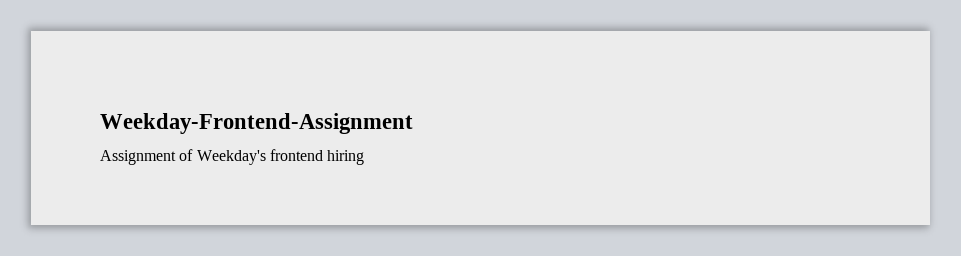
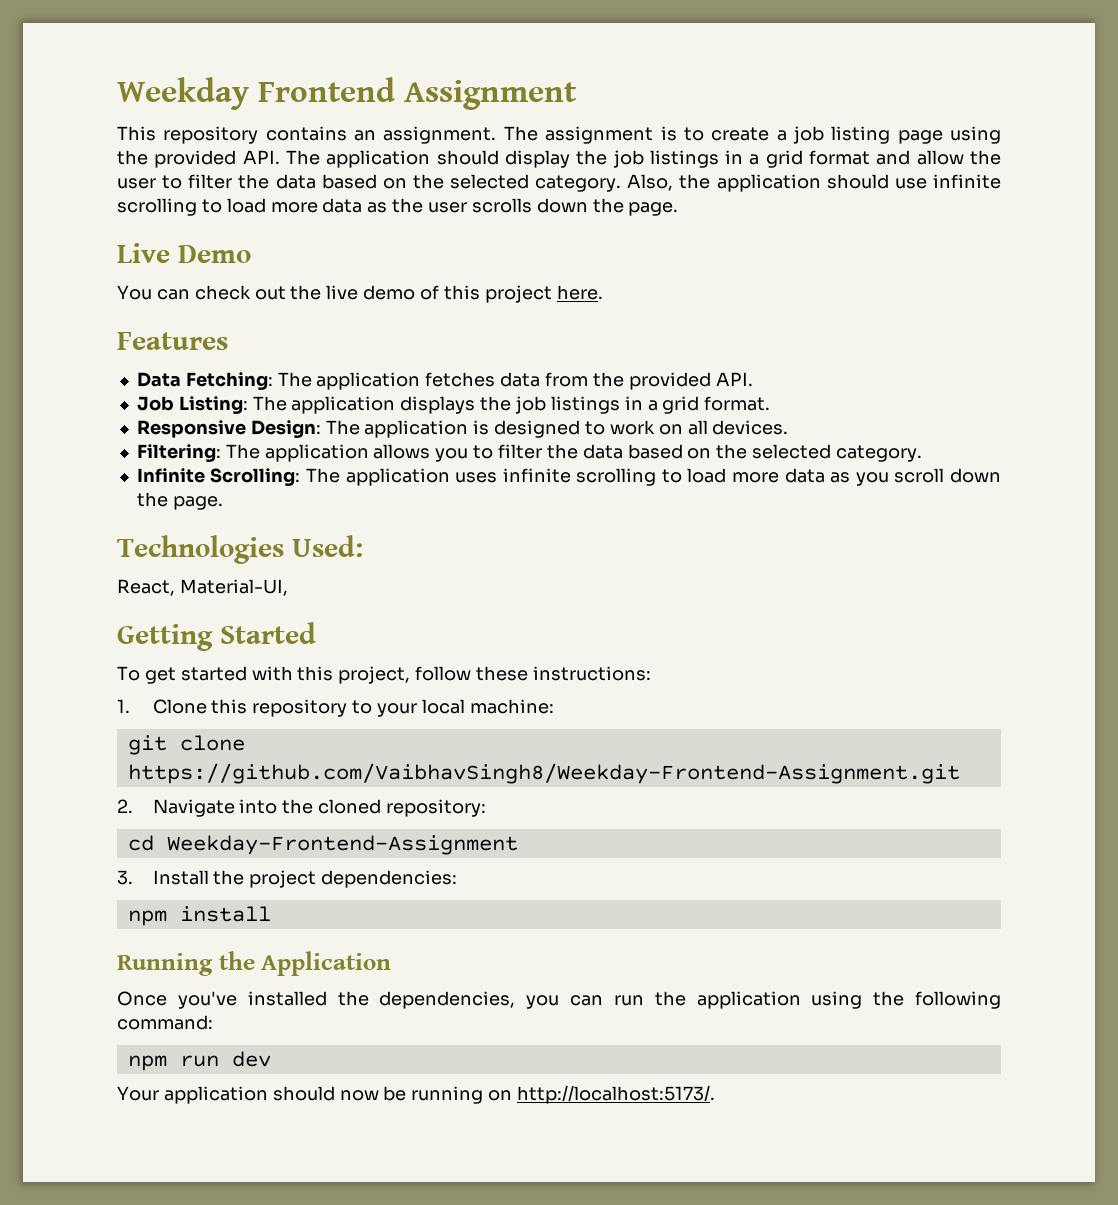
- Weekday-Frontend-Assignment
- Assignment of Weekday's frontend hiring
+ Weekday Frontend Assignment
+ This repository contains an assignment. The assignment is to create a job listing page using the provided API. The application should display the job listings in a grid format and allow the user to filter the data based on the selected category. Also, the application should use infinite scrolling to load more data as the user scrolls down the page.
+ Live Demo
+ You can check out the live demo of this project here.
+ Features
+ Data Fetching: The application fetches data from the provided API.
+ Job Listing: The application displays the job listings in a grid format.
+ Responsive Design: The application is designed to work on all devices.
+ Filtering: The application allows you to filter the data based on the selected category.
+ Infinite Scrolling: The application uses infinite scrolling to load more data as you scroll down the page.
+ Technologies Used:
+ React, Material-UI,
+ Getting Started
+ To get started with this project, follow these instructions:
+ 1. Clone this repository to your local machine:
+ git clone https://github.com/VaibhavSingh8/Weekday-Frontend-Assignment.git
+ 2. Navigate into the cloned repository:
+ cd Weekday-Frontend-Assignment
+ 3. Install the project dependencies:
+ npm install
+ Running the Application
+ Once you've installed the dependencies, you can run the application using the following command:
+ npm run dev
+ Your application should now be running on http://localhost:5173/.

